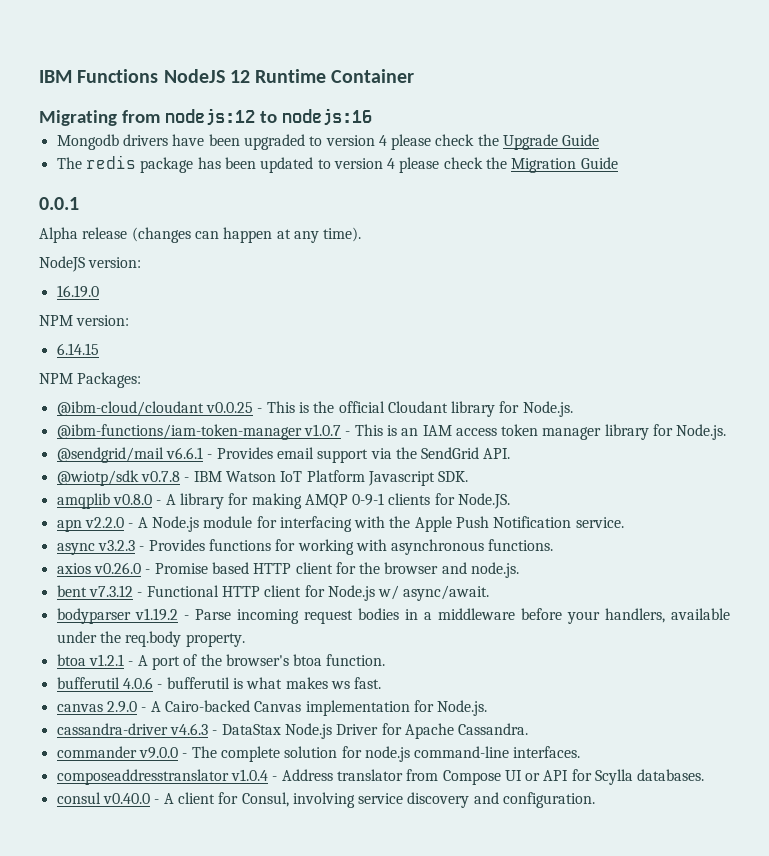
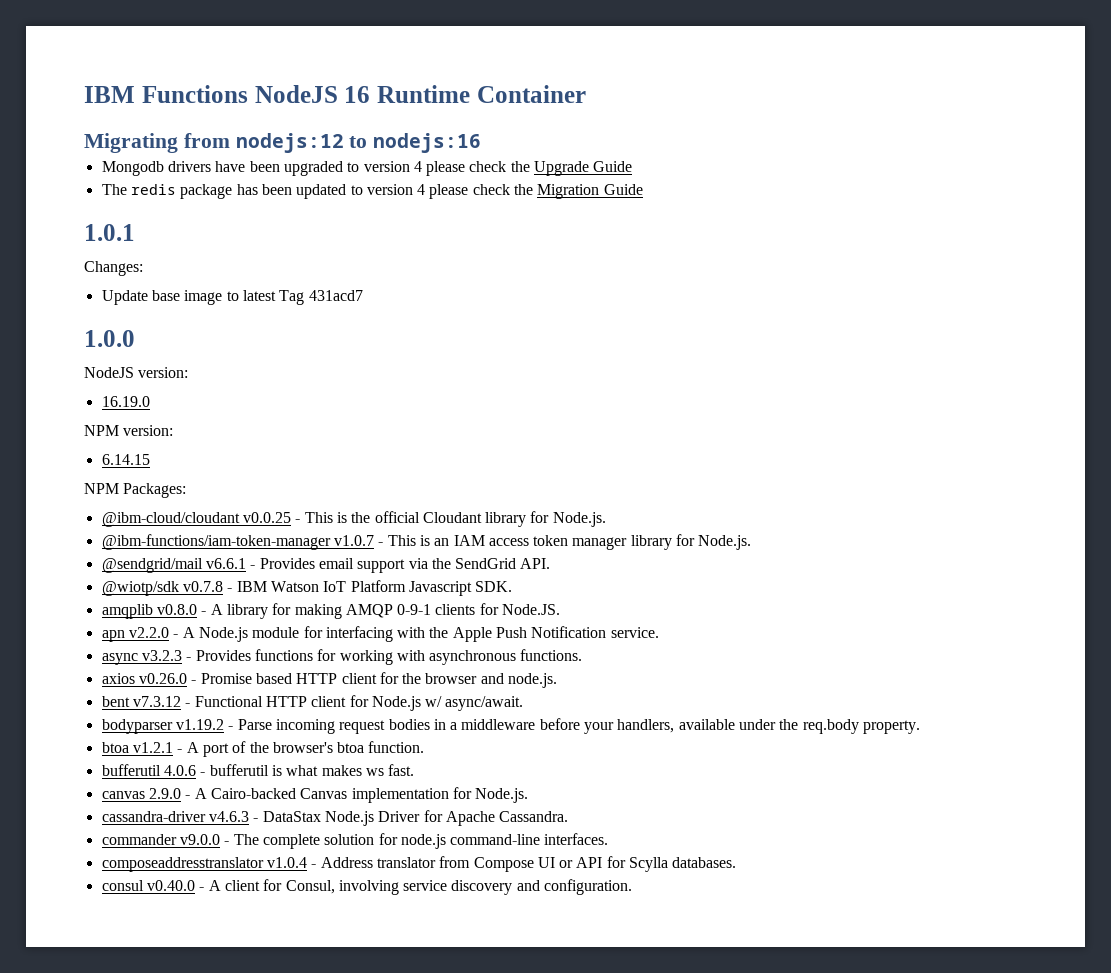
- IBM Functions NodeJS 12 Runtime Container
+ IBM Functions NodeJS 16 Runtime Container
- 0.0.1
- Alpha release (changes can happen at any time).
+ 1.0.1
+ Changes:
+ Update base image to latest Tag 431acd7
+ 1.0.0

